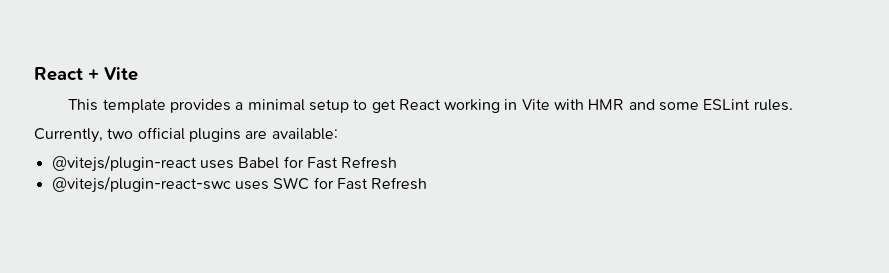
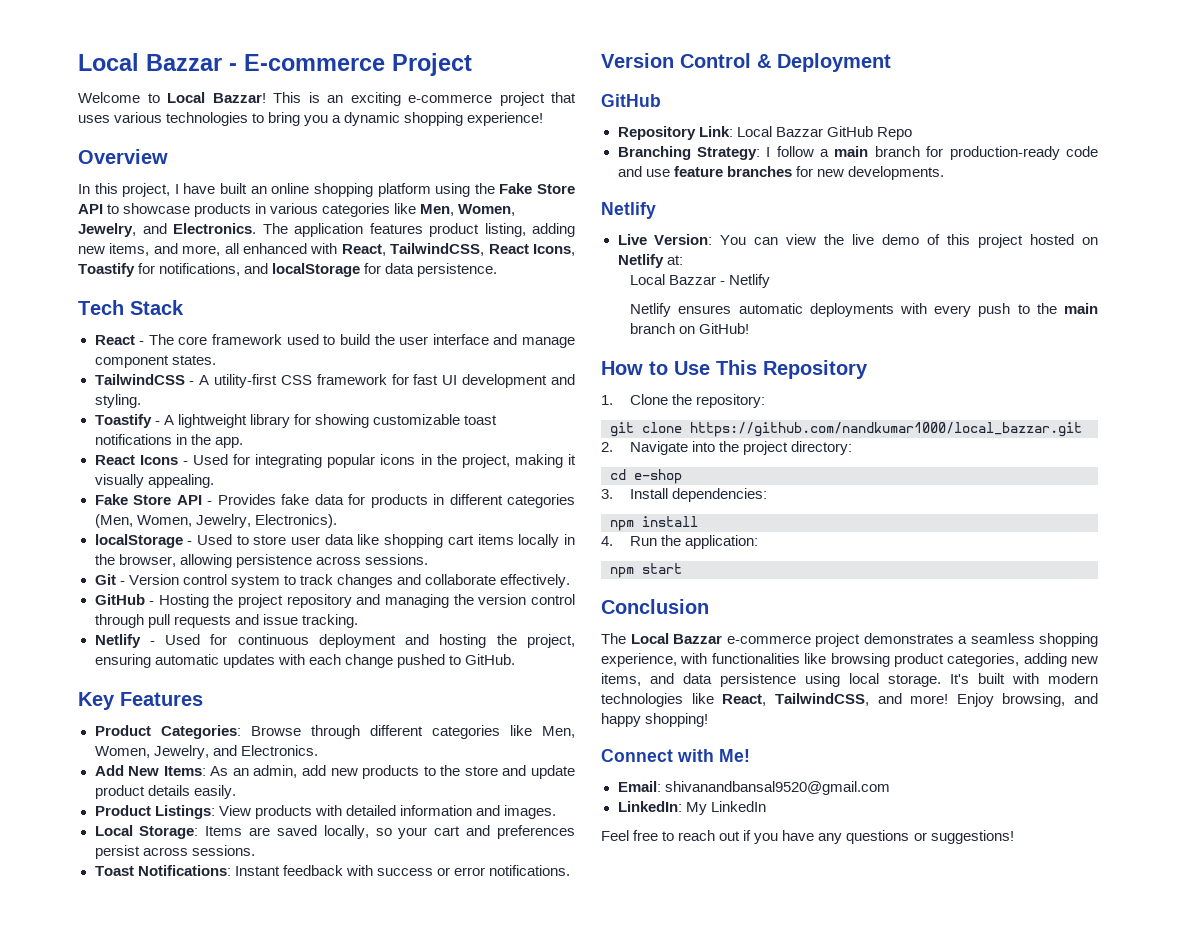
- React + Vite
- This template provides a minimal setup to get React working in Vite with HMR and some ESLint rules.
- Currently, two official plugins are available:
- @vitejs/plugin-react uses Babel for Fast Refresh
- @vitejs/plugin-react-swc uses SWC for Fast Refresh
+ Local Bazzar - E-commerce Project
+ Welcome to Local Bazzar! This is an exciting e-commerce project that uses various technologies to bring you a dynamic shopping experience!
+ Overview
+ In this project, I have built an online shopping platform using the Fake Store API to showcase products in various categories like Men, Women, Jewelry, and Electronics. The application features product listing, adding new items, and more, all enhanced with React, TailwindCSS, React Icons, Toastify for notifications, and localStorage for data persistence.
+ Tech Stack
+ React - The core framework used to build the user interface and manage component states.
+ TailwindCSS - A utility-first CSS framework for fast UI development and styling.
+ Toastify - A lightweight library for showing customizable toast notifications in the app.
+ React Icons - Used for integrating popular icons in the project, making it visually appealing.
+ Fake Store API - Provides fake data for products in different categories (Men, Women, Jewelry, Electronics).
+ localStorage - Used to store user data like shopping cart items locally in the browser, allowing persistence across sessions.
+ Git - Version control system to track changes and collaborate effectively.
+ GitHub - Hosting the project repository and managing the version control through pull requests and issue tracking.
+ Netlify - Used for continuous deployment and hosting the project, ensuring automatic updates with each change pushed to GitHub.
+ Key Features
+ Product Categories: Browse through different categories like Men, Women, Jewelry, and Electronics.
+ Add New Items: As an admin, add new products to the store and update product details easily.
+ Product Listings: View products with detailed information and images.
+ Local Storage: Items are saved locally, so your cart and preferences persist across sessions.
+ Toast Notifications: Instant feedback with success or error notifications.
+ Version Control & Deployment
+ GitHub
+ Repository Link: Local Bazzar GitHub Repo
+ Branching Strategy: I follow a main branch for production-ready code and use feature branches for new developments.
+ Netlify
+ Live Version: You can view the live demo of this project hosted on Netlify at:
+ Local Bazzar - Netlify
+ Netlify ensures automatic deployments with every push to the main branch on GitHub!
+ How to Use This Repository
+ 1. Clone the repository:
+ git clone https://github.com/nandkumar1000/local_bazzar.git
+ 2. Navigate into the project directory:
+ cd e-shop
+ 3. Install dependencies:
+ npm install
+ 4. Run the application:
+ npm start
+ Conclusion
+ The Local Bazzar e-commerce project demonstrates a seamless shopping experience, with functionalities like browsing product categories, adding new items, and data persistence using local storage. It's built with modern technologies like React, TailwindCSS, and more! Enjoy browsing, and happy shopping!
+ Connect with Me!
+ Email: shivanandbansal9520@gmail.com
+ LinkedIn: My LinkedIn
+ Feel free to reach out if you have any questions or suggestions!

